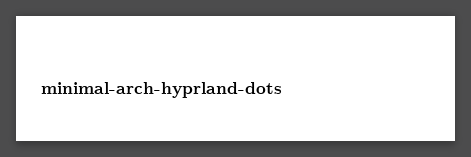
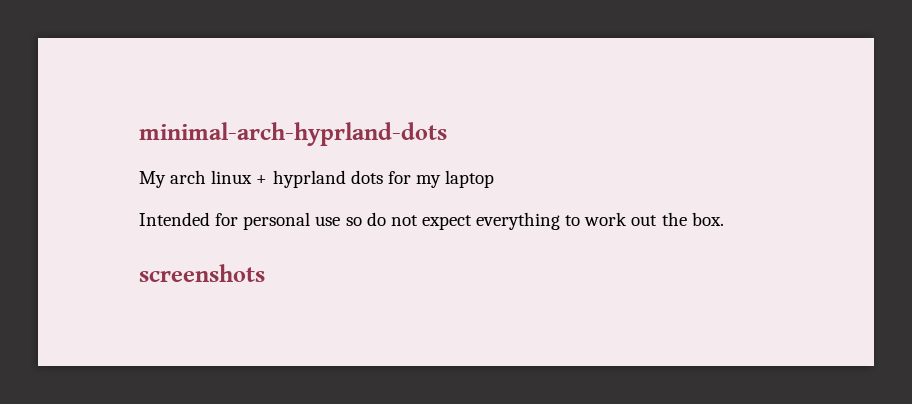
+ My arch linux + hyprland dots for my laptop
+ Intended for personal use so do not expect everything to work out the box.
+ screenshots

